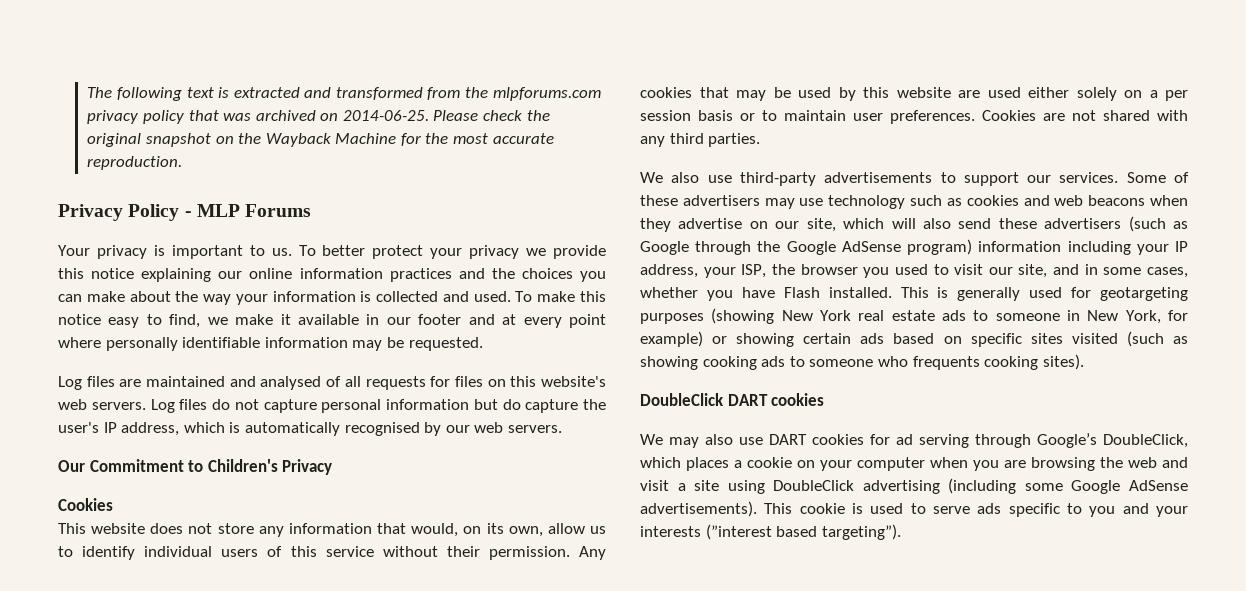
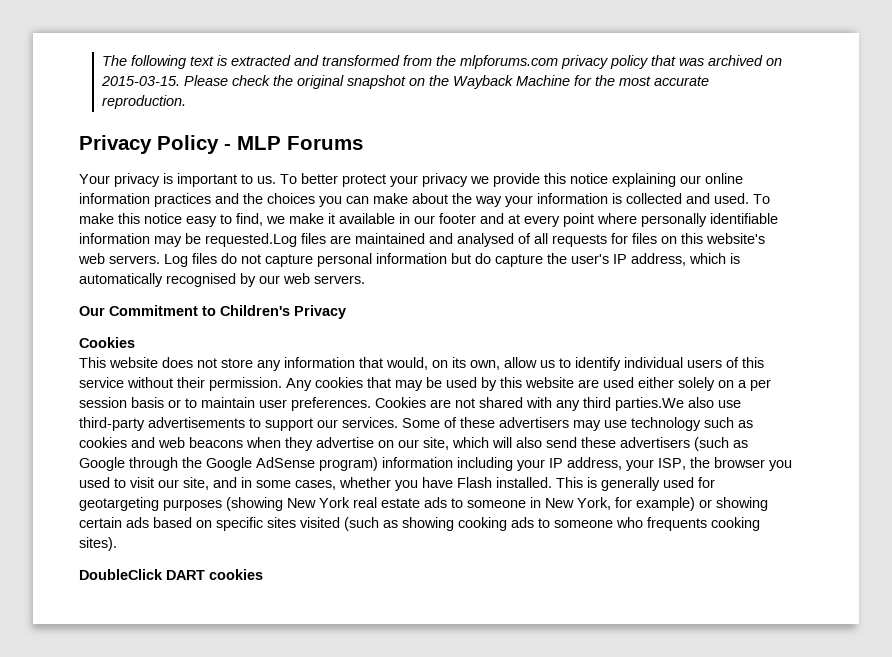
- The following text is extracted and transformed from the mlpforums.com privacy policy that was archived on 2014-06-25.
+ The following text is extracted and transformed from the mlpforums.com privacy policy that was archived on 2015-03-15.
- To make this notice easy to find, we make it available in our footer and at every point where personally identifiable information may be requested.
- Log files are maintained and analysed of all requests for files on this website's web servers.
+ To make this notice easy to find, we make it available in our footer and at every point where personally identifiable information may be requested.Log files are maintained and analysed of all requests for files on this website's web servers.
- Cookies are not shared with any third parties.
- We also use third-party advertisements to support our services.
+ Cookies are not shared with any third parties.We also use third-party advertisements to support our services.
- We may also use DART cookies for ad serving through Google’s DoubleClick, which places a cookie on your computer when you are browsing the web and visit a site using DoubleClick advertising (including some Google AdSense advertisements). This cookie is used to serve ads specific to you and your interests (”interest based targeting”).

